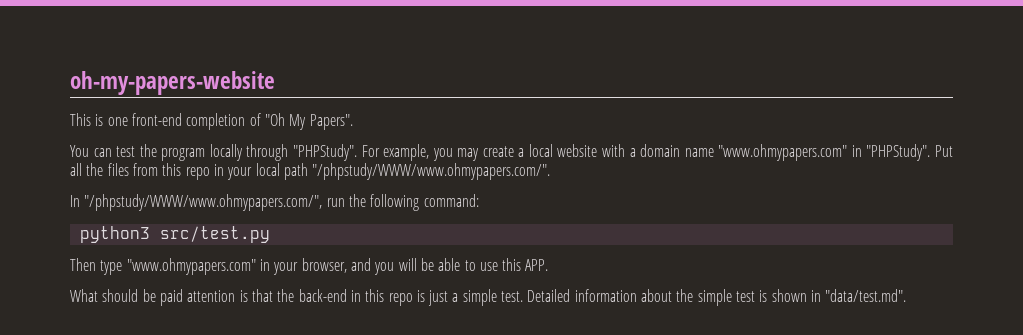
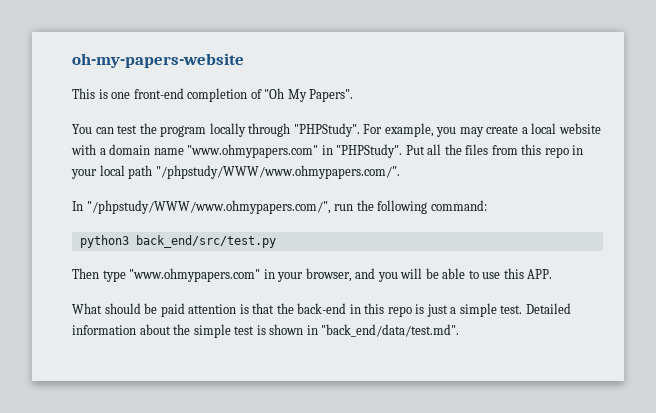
- python3 src/test.py
+ python3 back_end/src/test.py
- Detailed information about the simple test is shown in "data/test.md".
+ Detailed information about the simple test is shown in "back_end/data/test.md".

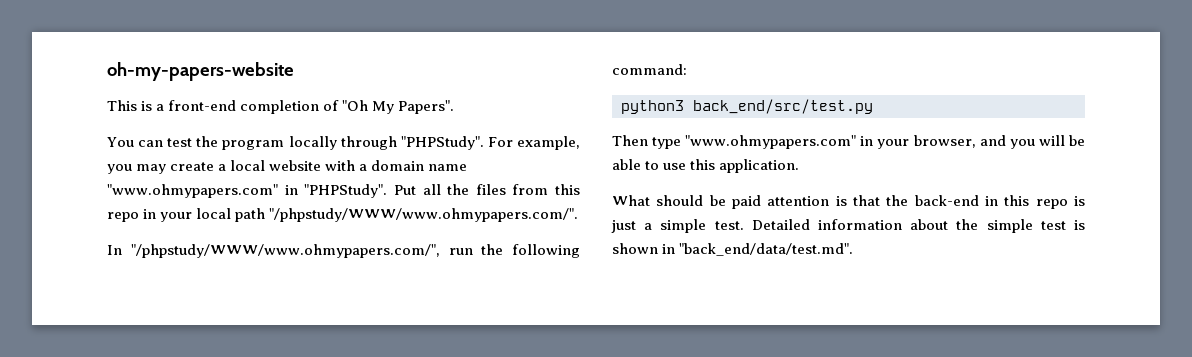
- This is one front-end completion of "Oh My Papers".
+ This is a front-end completion of "Oh My Papers".
- Then type "www.ohmypapers.com" in your browser, and you will be able to use this APP.
+ Then type "www.ohmypapers.com" in your browser, and you will be able to use this application.

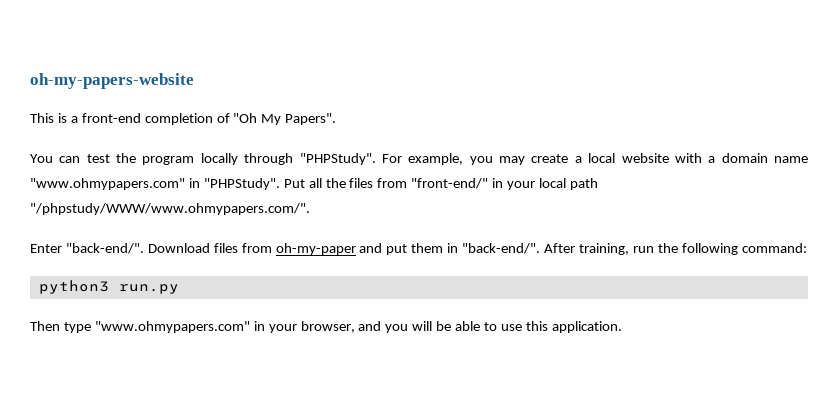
- Put all the files from this repo in your local path "/phpstudy/WWW/www.ohmypapers.com/".
+ Put all the files from "front-end/" in your local path "/phpstudy/WWW/www.ohmypapers.com/".
- In "/phpstudy/WWW/www.ohmypapers.com/", run the following command:
+ Enter "back-end/". Download files from oh-my-paper and put them in "back-end/". After training, run the following command:
- python3 back_end/src/test.py
+ python3 run.py
- What should be paid attention is that the back-end in this repo is just a simple test. Detailed information about the simple test is shown in "back_end/data/test.md".

